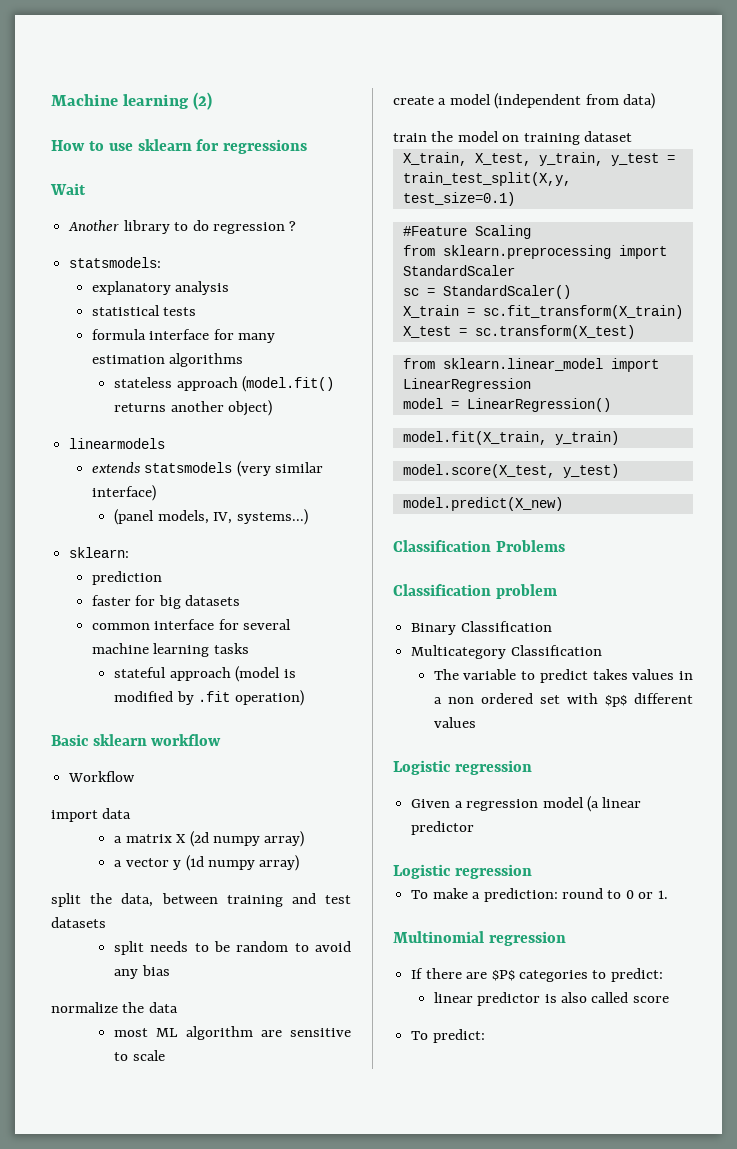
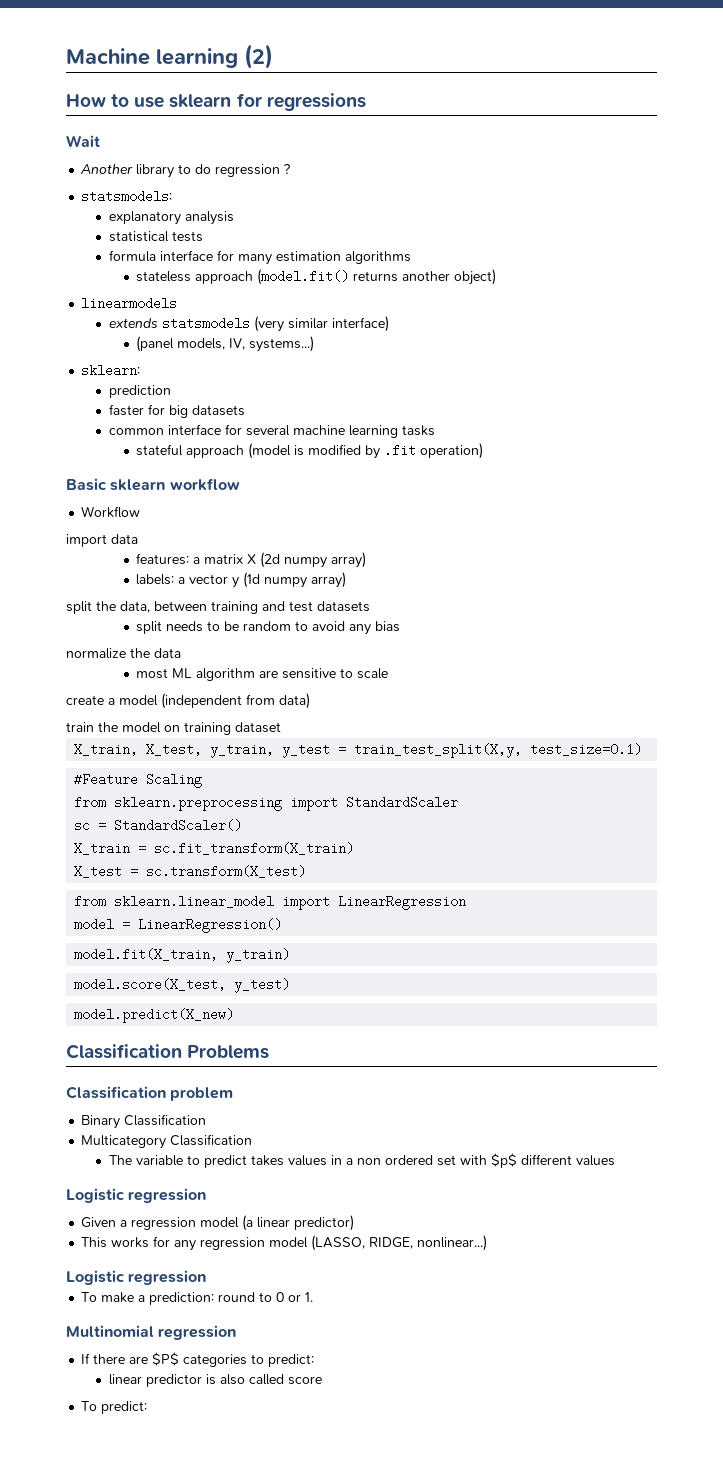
- a matrix X (2d numpy array)
+ features: a matrix X (2d numpy array)
- a vector y (1d numpy array)
+ labels: a vector y (1d numpy array)
- Given a regression model (a linear predictor
+ Given a regression model (a linear predictor)
+ This works for any regression model (LASSO, RIDGE, nonlinear...)

